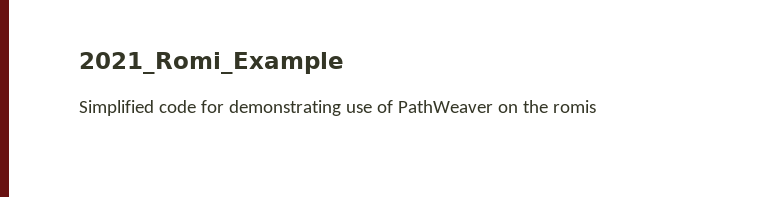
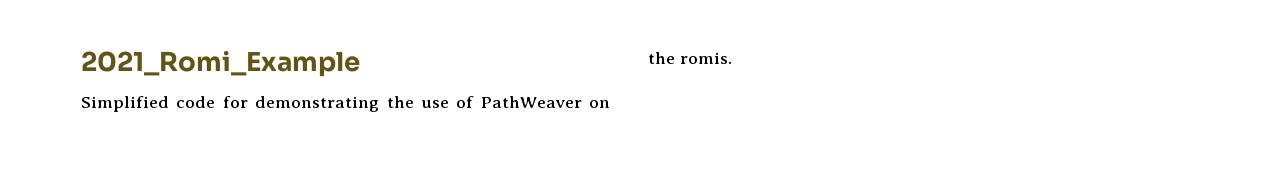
- Simplified code for demonstrating use of PathWeaver on the romis
+ Simplified code for demonstrating the use of PathWeaver on the romis.

